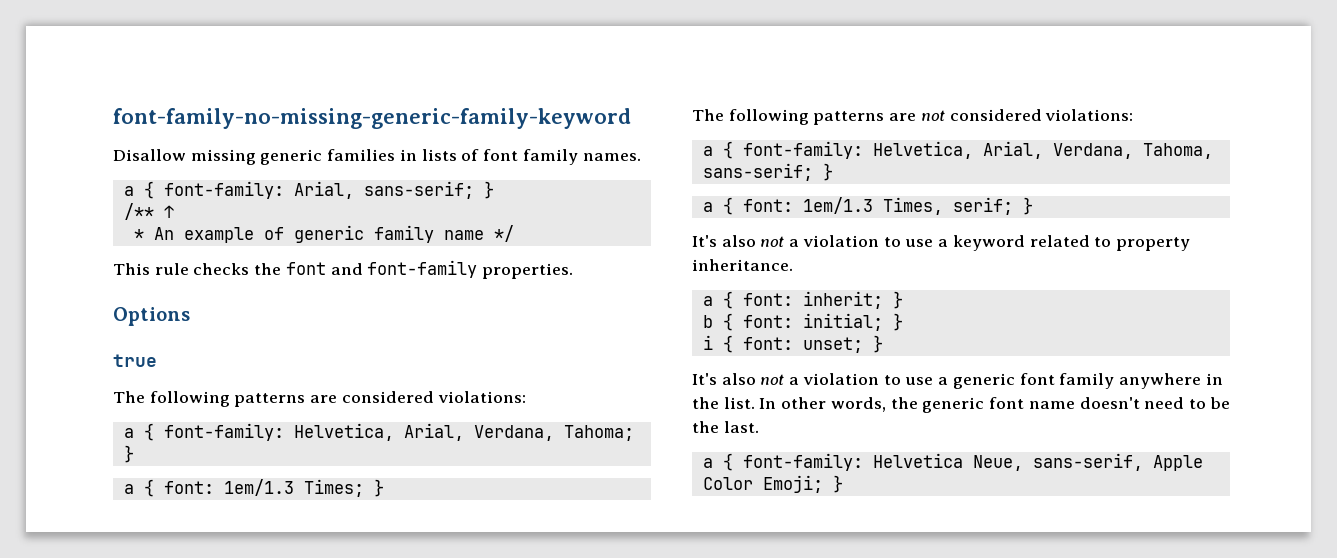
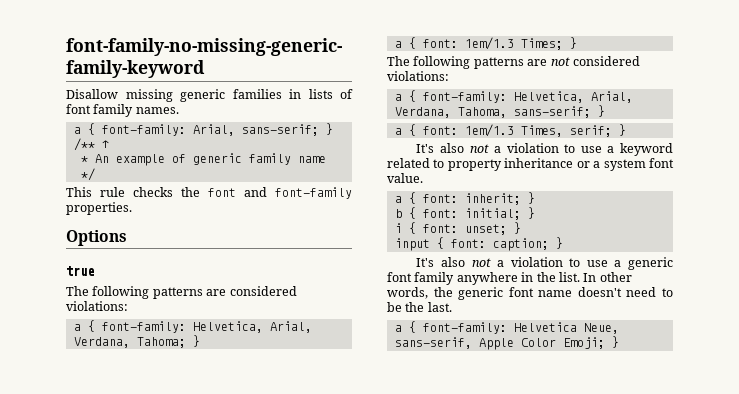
- It's also not a violation to use a keyword related to property inheritance.
+ It's also not a violation to use a keyword related to property inheritance or a system font value.
+ input { font: caption; }

